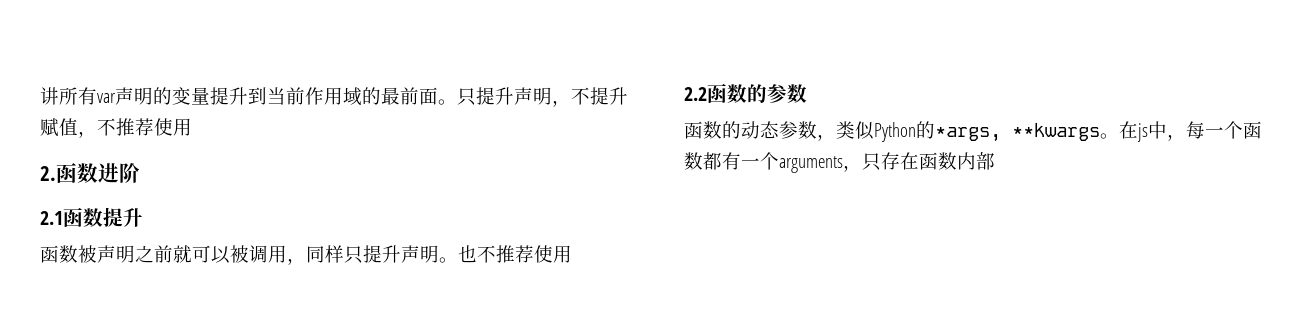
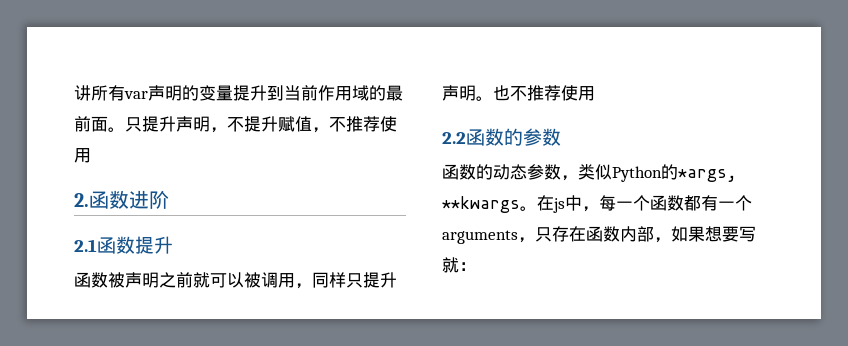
- 在js中，每一个函数都有一个arguments，只存在函数内部
+ 在js中，每一个函数都有一个arguments，只存在函数内部，如果想要写就：

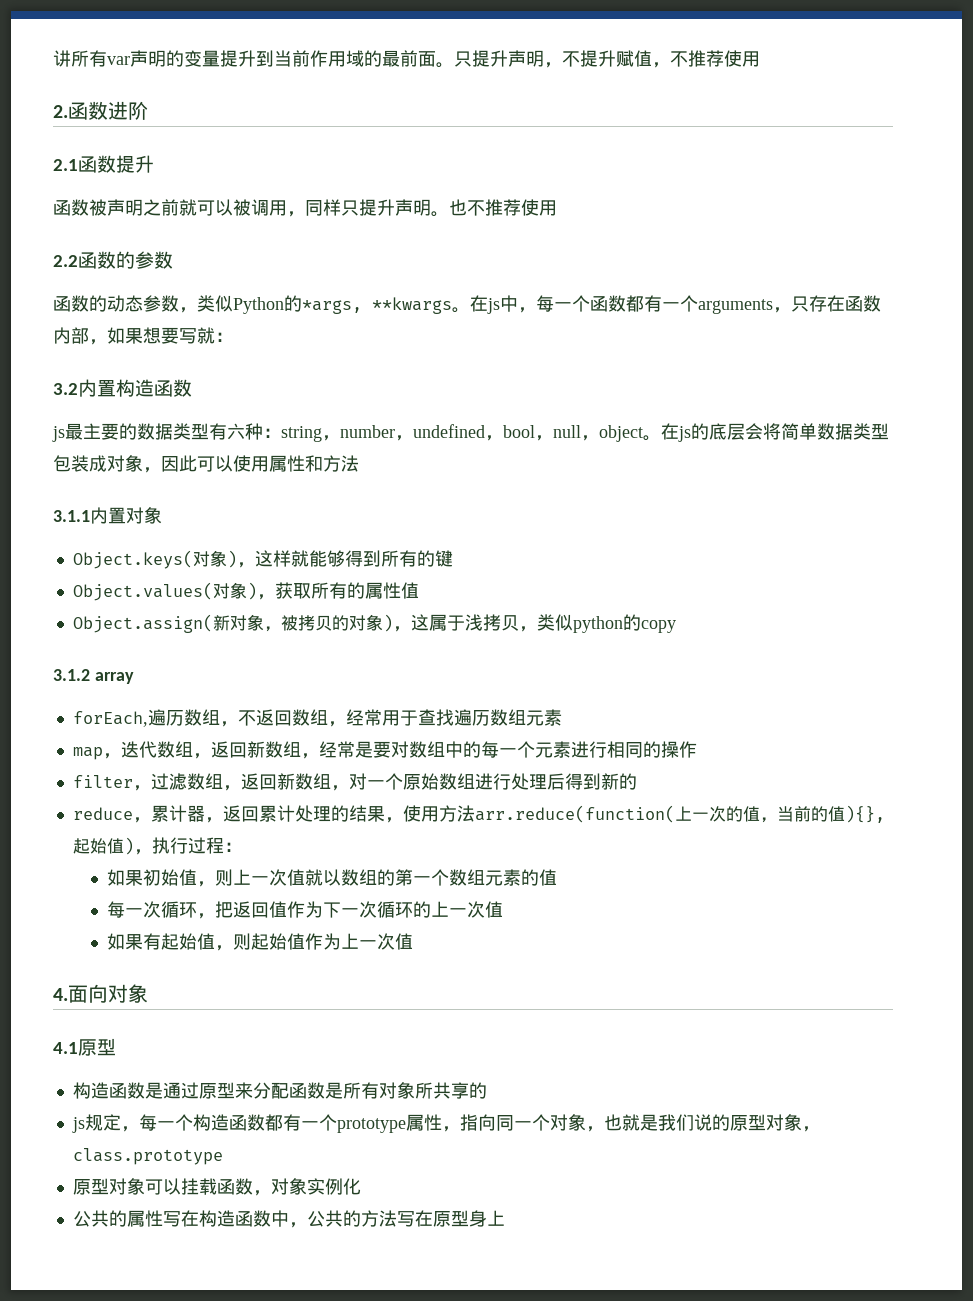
+ 3.2内置构造函数
+ js最主要的数据类型有六种：string，number，undefined，bool，null，object。在js的底层会将简单数据类型包装成对象，因此可以使用属性和方法
+ 3.1.1内置对象
+ Object.keys(对象)，这样就能够得到所有的键
+ Object.values(对象)，获取所有的属性值
+ Object.assign(新对象，被拷贝的对象)，这属于浅拷贝，类似python的copy
+ 3.1.2 array
+ forEach,遍历数组，不返回数组，经常用于查找遍历数组元素
+ map，迭代数组，返回新数组，经常是要对数组中的每一个元素进行相同的操作
+ filter，过滤数组，返回新数组，对一个原始数组进行处理后得到新的
+ reduce，累计器，返回累计处理的结果，使用方法arr.reduce(function(上一次的值，当前的值){},起始值)，执行过程：
+ 如果初始值，则上一次值就以数组的第一个数组元素的值
+ 每一次循环，把返回值作为下一次循环的上一次值
+ 如果有起始值，则起始值作为上一次值
+ 4.面向对象
+ 4.1原型
+ 构造函数是通过原型来分配函数是所有对象所共享的
+ js规定，每一个构造函数都有一个prototype属性，指向同一个对象，也就是我们说的原型对象，class.prototype
+ 原型对象可以挂载函数，对象实例化
+ 公共的属性写在构造函数中，公共的方法写在原型身上

